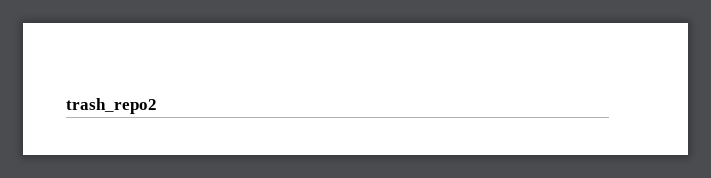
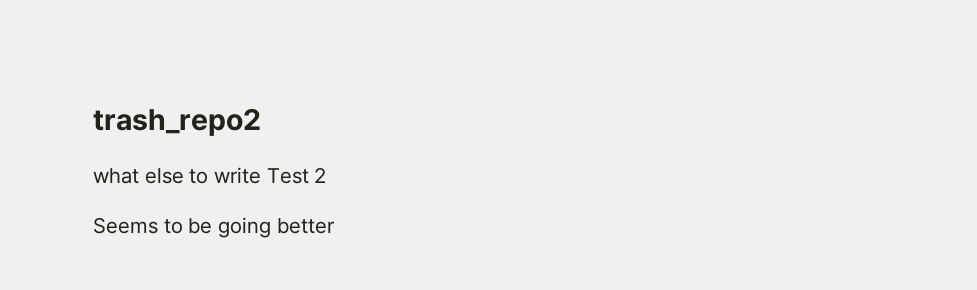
+ what else to write Test 2
+ Seems to be going better

